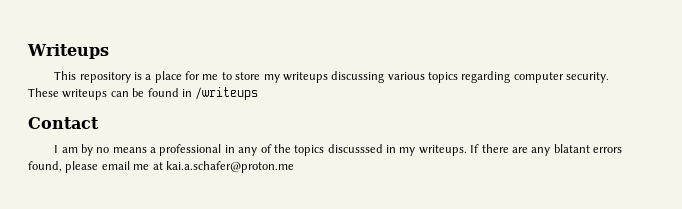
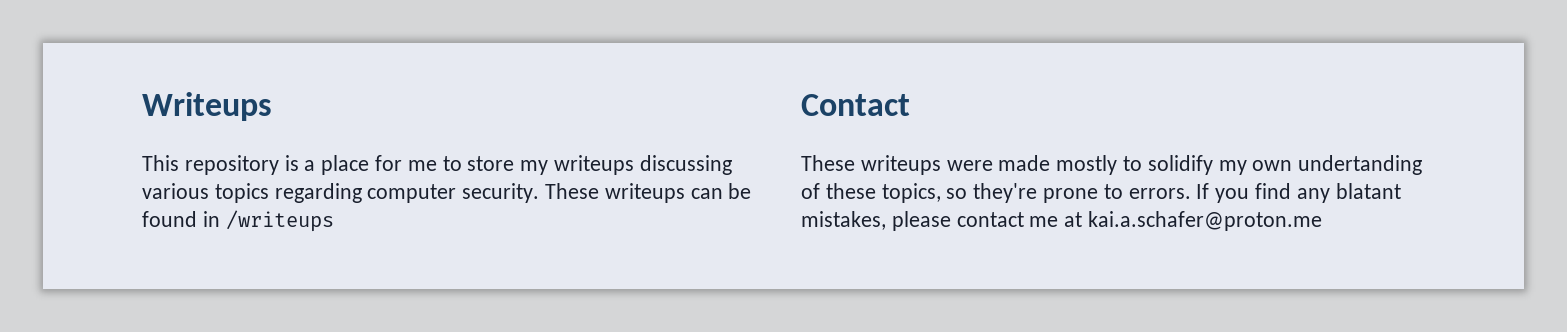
- I am by no means a professional in any of the topics discusssed in my writeups. If there are any blatant errors found, please email me at kai.a.schafer@proton.me
+ These writeups were made mostly to solidify my own undertanding of these topics, so they're prone to errors. If you find any blatant mistakes, please contact me at kai.a.schafer@proton.me

